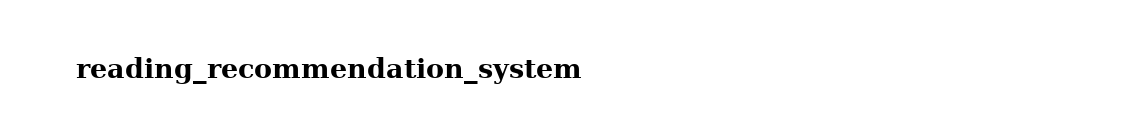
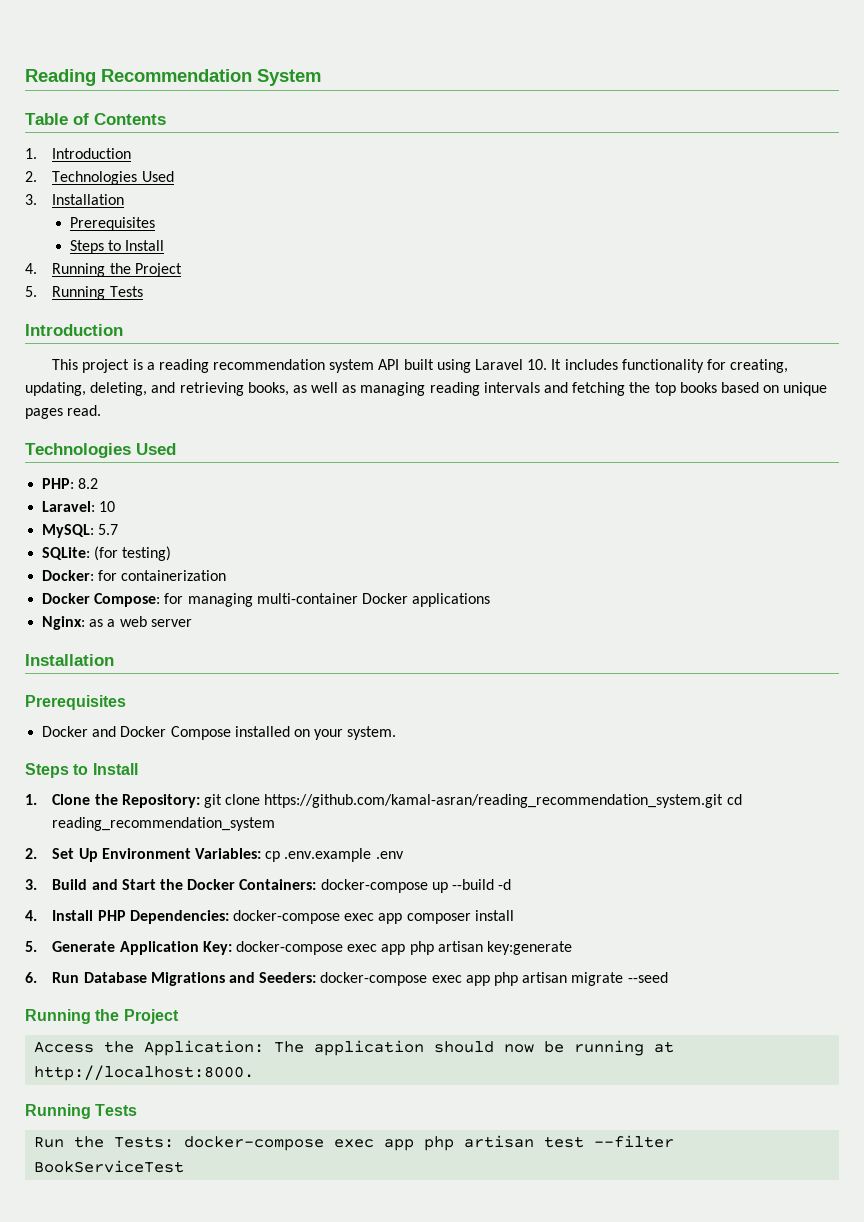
- reading_recommendation_system
+ Reading Recommendation System
+ Table of Contents
+ 1. Introduction
+ 2. Technologies Used
+ 3. Installation
+ Prerequisites
+ Steps to Install
+ 4. Running the Project
+ 5. Running Tests
+ Introduction
+ This project is a reading recommendation system API built using Laravel 10. It includes functionality for creating, updating, deleting, and retrieving books, as well as managing reading intervals and fetching the top books based on unique pages read.
+ Technologies Used
+ PHP: 8.2
+ Laravel: 10
+ MySQL: 5.7
+ SQLite: (for testing)
+ Docker: for containerization
+ Docker Compose: for managing multi-container Docker applications
+ Nginx: as a web server
+ Installation
+ Prerequisites
+ Docker and Docker Compose installed on your system.
+ Steps to Install
+ 1. Clone the Repository: git clone https://github.com/kamal-asran/reading_recommendation_system.git cd reading_recommendation_system
+ 2. Set Up Environment Variables: cp .env.example .env
+ 3. Build and Start the Docker Containers: docker-compose up --build -d
+ 4. Install PHP Dependencies: docker-compose exec app composer install
+ 5. Generate Application Key: docker-compose exec app php artisan key:generate
+ 6. Run Database Migrations and Seeders: docker-compose exec app php artisan migrate --seed
+ Running the Project
+ Access the Application: The application should now be running at http://localhost:8000.
+ Running Tests
+ Run the Tests: docker-compose exec app php artisan test --filter BookServiceTest

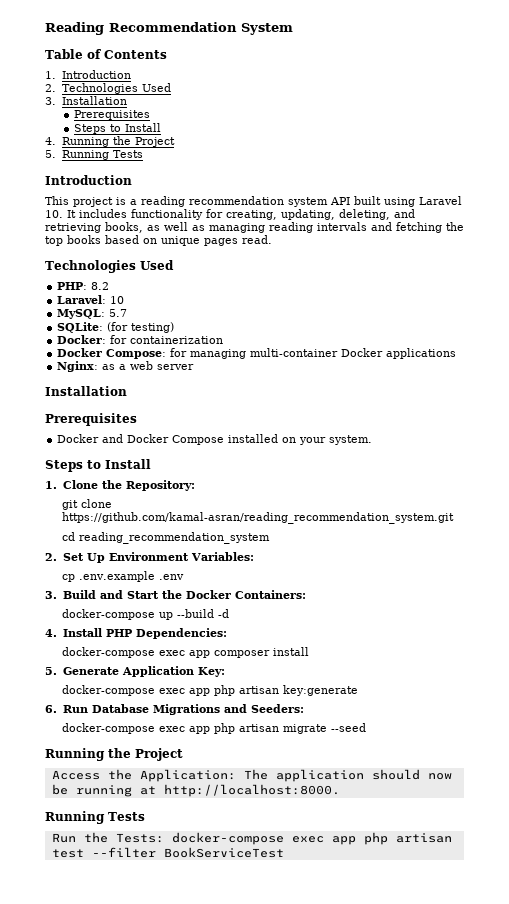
- 1. Clone the Repository: git clone https://github.com/kamal-asran/reading_recommendation_system.git cd reading_recommendation_system
+ 1. Clone the Repository:
+ git clone https://github.com/kamal-asran/reading_recommendation_system.git
+ cd reading_recommendation_system
- 2. Set Up Environment Variables: cp .env.example .env
+ 2. Set Up Environment Variables:
+ cp .env.example .env
- 3. Build and Start the Docker Containers: docker-compose up --build -d
+ 3. Build and Start the Docker Containers:
+ docker-compose up --build -d
- 4. Install PHP Dependencies: docker-compose exec app composer install
+ 4. Install PHP Dependencies:
+ docker-compose exec app composer install
- 5. Generate Application Key: docker-compose exec app php artisan key:generate
+ 5. Generate Application Key:
+ docker-compose exec app php artisan key:generate
- 6. Run Database Migrations and Seeders: docker-compose exec app php artisan migrate --seed
+ 6. Run Database Migrations and Seeders:
+ docker-compose exec app php artisan migrate --seed

